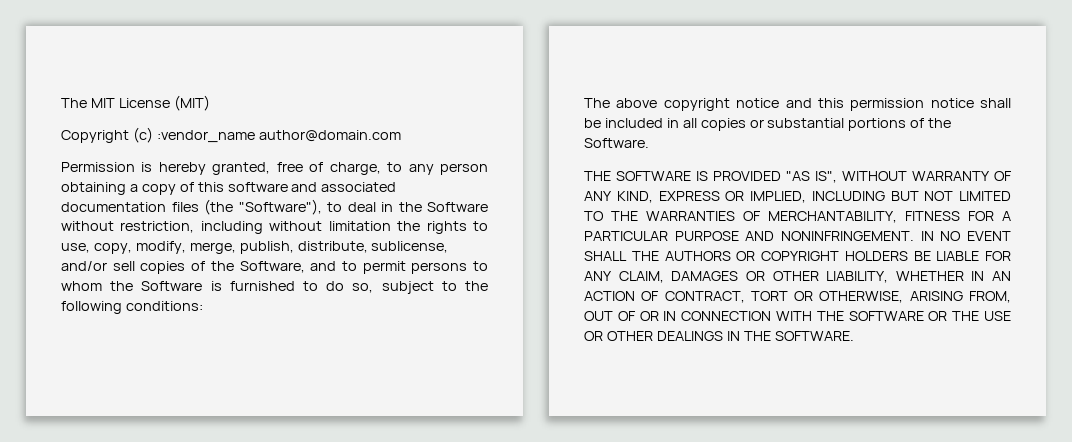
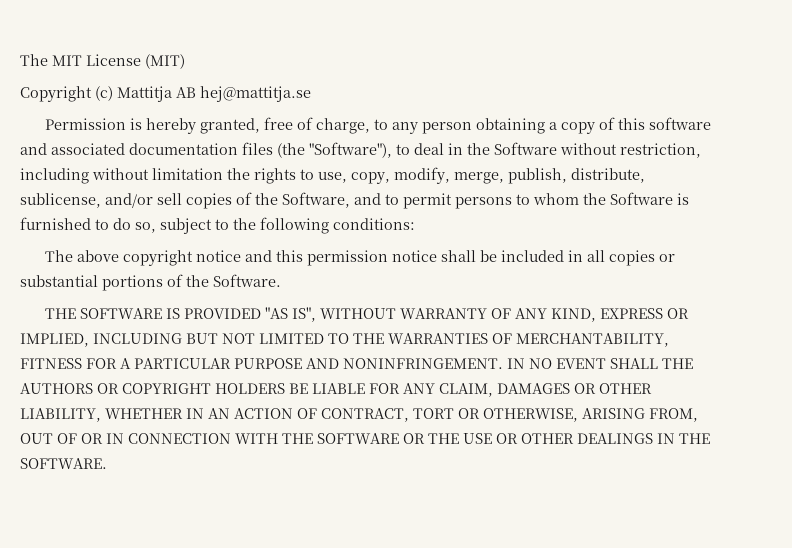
- Copyright (c) :vendor_name author@domain.com
+ Copyright (c) Mattitja AB hej@mattitja.se

